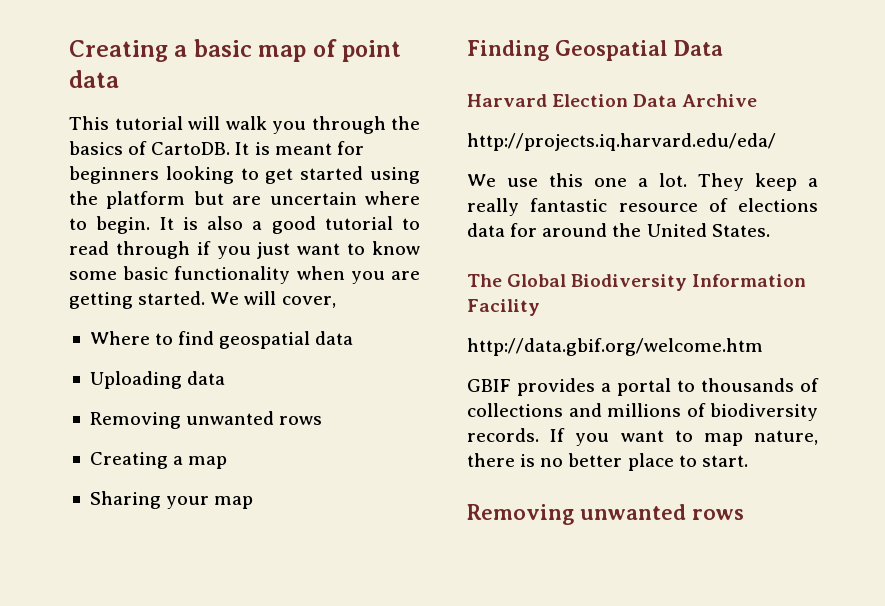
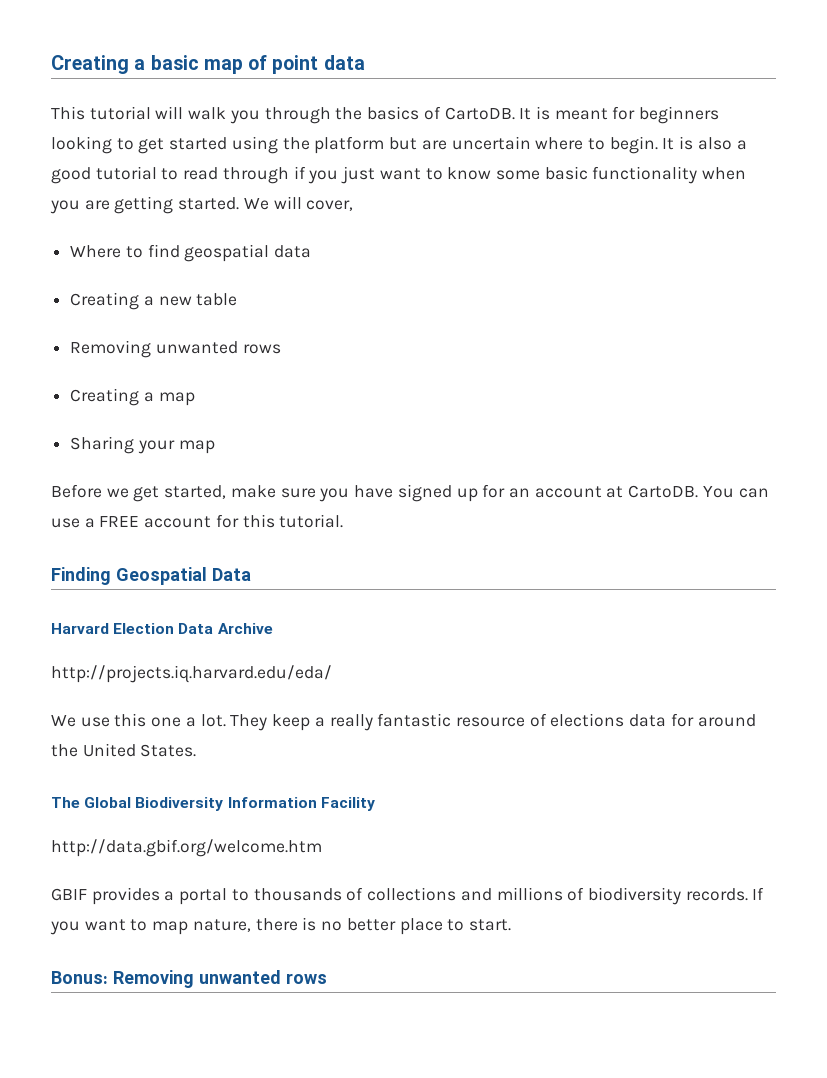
- Uploading data
+ Creating a new table
+ Before we get started, make sure you have signed up for an account at CartoDB. You can use a FREE account for this tutorial.
  If you want to map nature, there is no better place to start.
- Removing unwanted rows
+ Bonus: Removing unwanted rows

